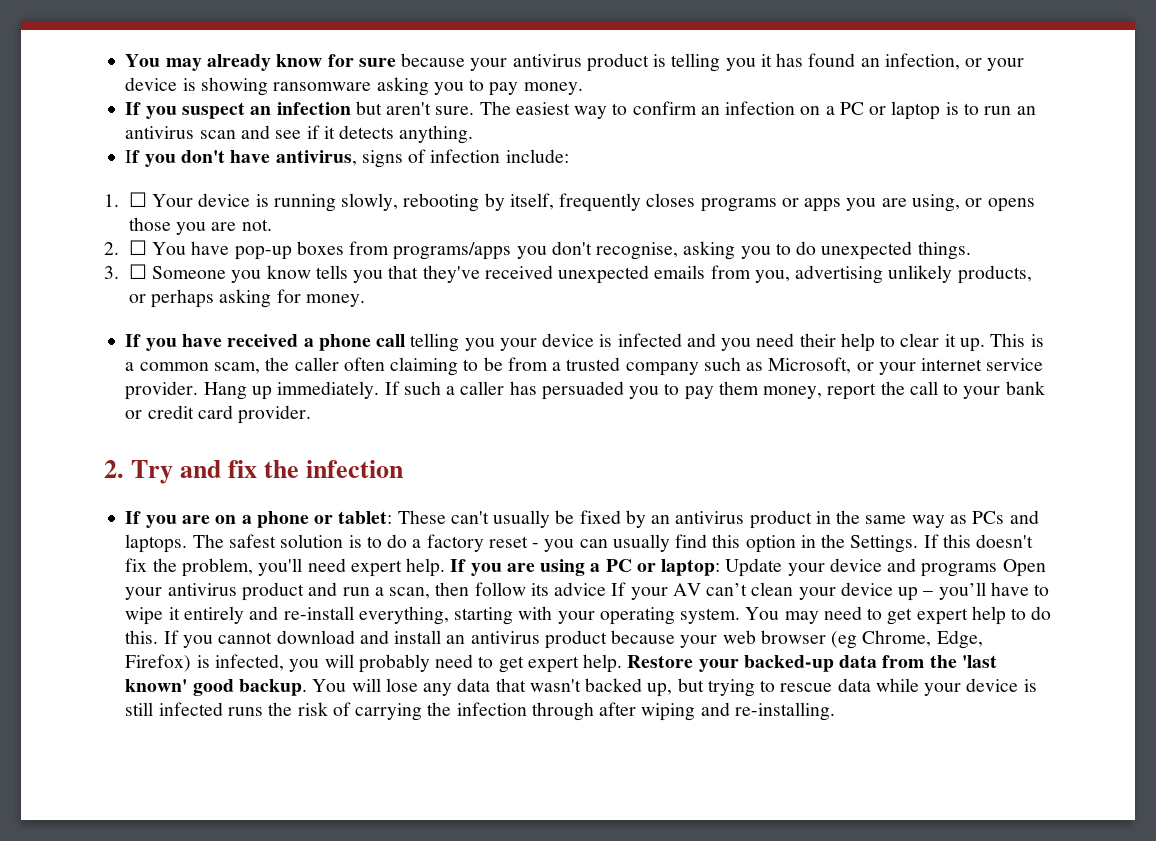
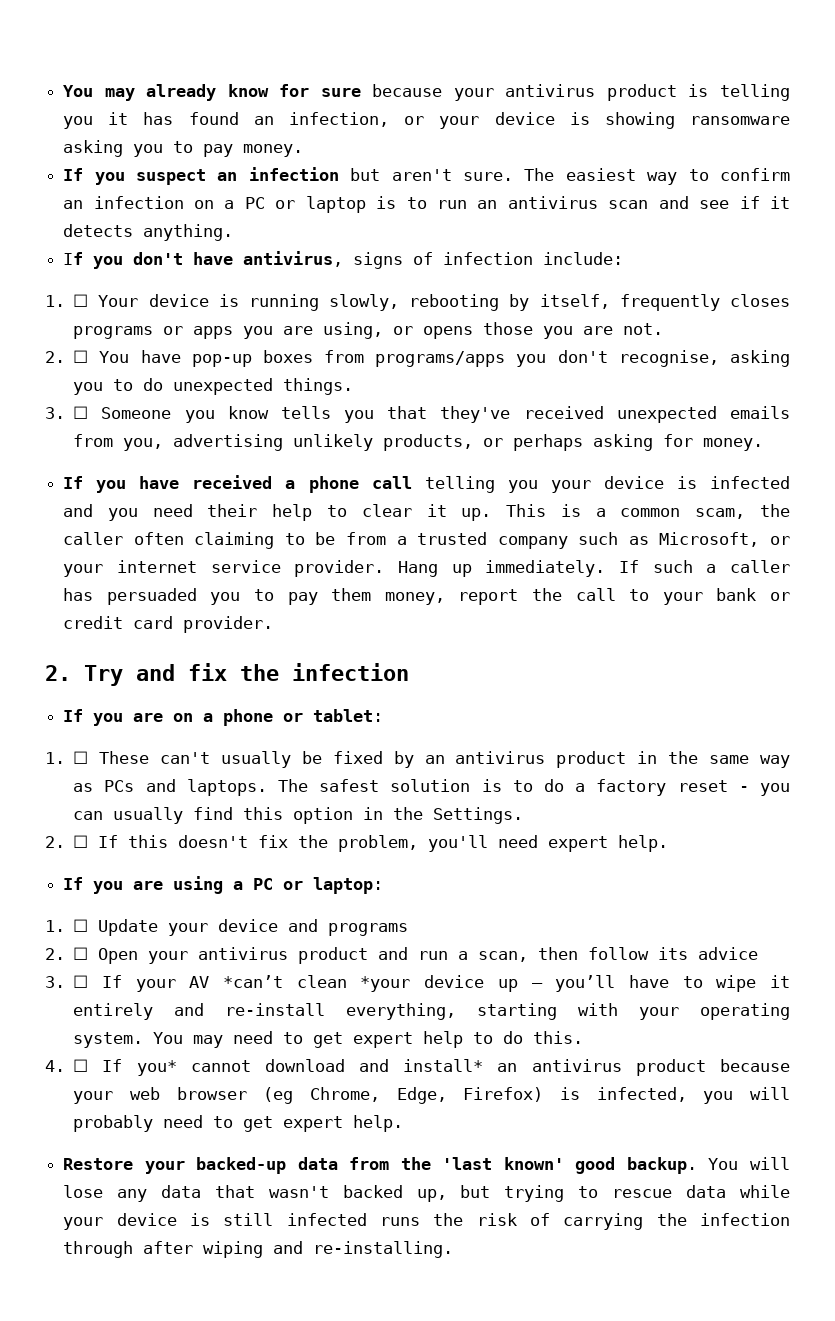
- If you are on a phone or tablet: These can't usually be fixed by an antivirus product in the same way as PCs and laptops.
+ If you are on a phone or tablet:
+ 1. ☐ These can't usually be fixed by an antivirus product in the same way as PCs and laptops.
- The safest solution is to do a factory reset - you can usually find this option in the Settings. If this doesn't fix the problem, you'll need expert help. If you are using a PC or laptop: Update your device and programs Open your antivirus product and run a scan, then follow its advice If your AV can’t clean your device up – you’ll have to wipe it entirely and re-install everything, starting with your operating system.
+ The safest solution is to do a factory reset - you can usually find this option in the Settings.
+ 2. ☐ If this doesn't fix the problem, you'll need expert help.
+ If you are using a PC or laptop:
+ 1. ☐ Update your device and programs
+ 2. ☐ Open your antivirus product and run a scan, then follow its advice
+ 3. ☐ If your AV *can’t clean *your device up – you’ll have to wipe it entirely and re-install everything, starting with your operating system.
- You may need to get expert help to do this. If you cannot download and install an antivirus product because your web browser (eg Chrome, Edge, Firefox) is infected, you will probably need to get expert help. Restore your backed-up data from the 'last known' good backup.
+ You may need to get expert help to do this.
+ 4. ☐ If you* cannot download and install* an antivirus product because your web browser (eg Chrome, Edge, Firefox) is infected, you will probably need to get expert help.
+ Restore your backed-up data from the 'last known' good backup.

